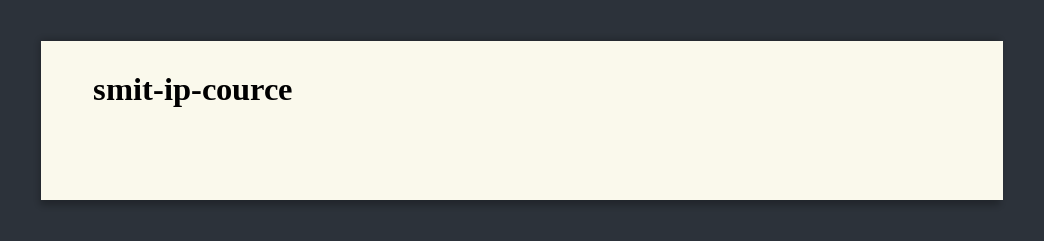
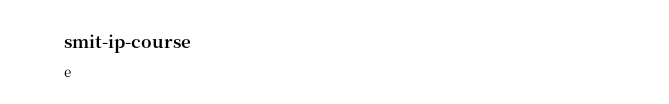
- smit-ip-cource
+ smit-ip-course
+ e

